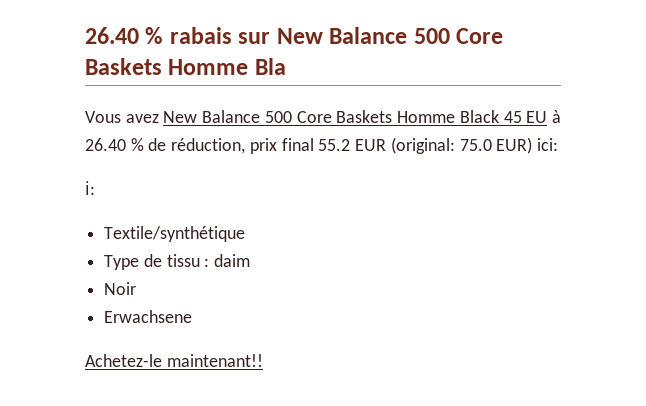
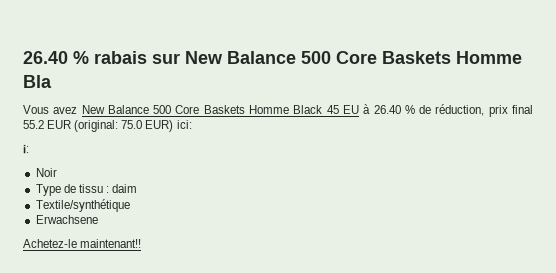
- Textile/synthétique
+ Noir
- Noir
+ Textile/synthétique

